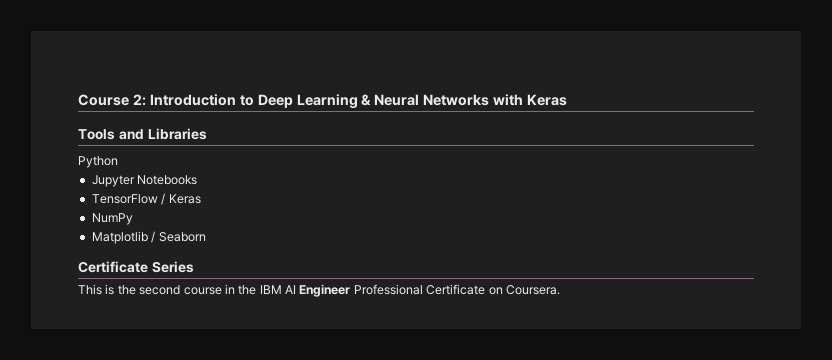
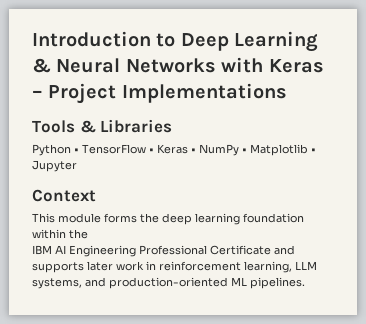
- Course 2: Introduction to Deep Learning & Neural Networks with Keras
+ Introduction to Deep Learning & Neural Networks with Keras – Project Implementations
- Tools and Libraries
+ Tools & Libraries
- Python
- Jupyter Notebooks
- TensorFlow / Keras
- NumPy
- Matplotlib / Seaborn
- Certificate Series
- This is the second course in the IBM AI Engineer Professional Certificate on Coursera.
+ Python • TensorFlow • Keras • NumPy • Matplotlib • Jupyter
+ Context
+ This module forms the deep learning foundation within the
+ IBM AI Engineering Professional Certificate and supports later work in reinforcement learning, LLM systems, and production-oriented ML pipelines.

